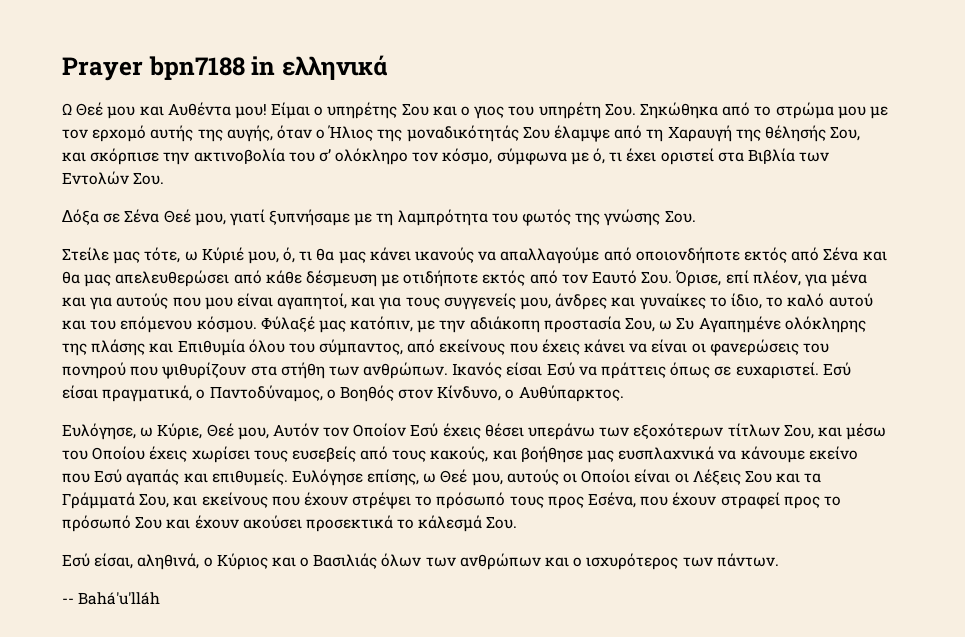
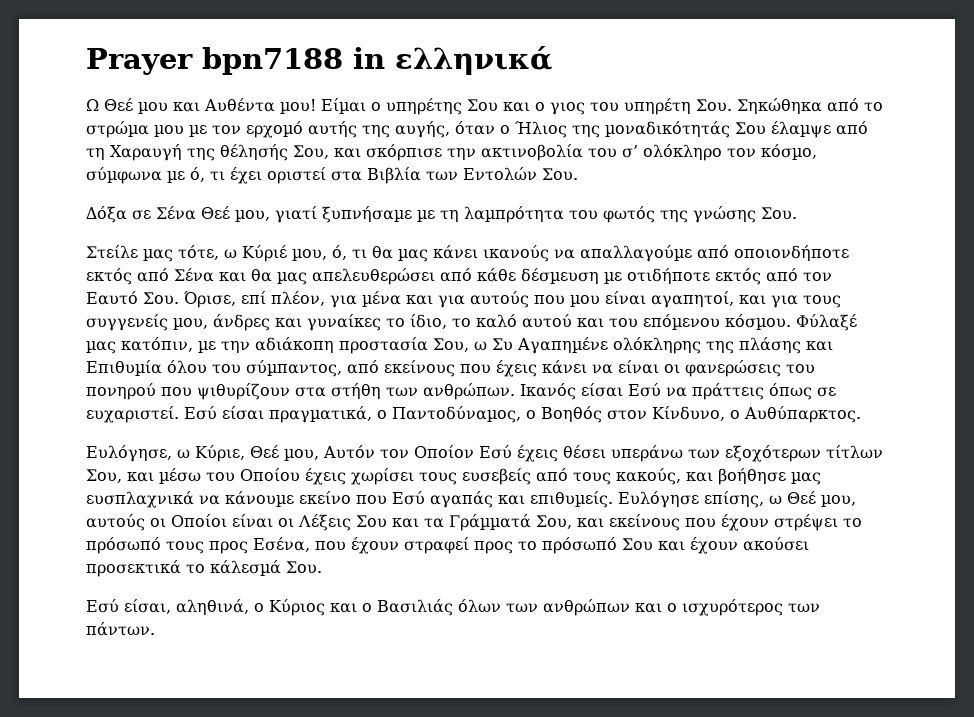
- -- Bahá'u'lláh

